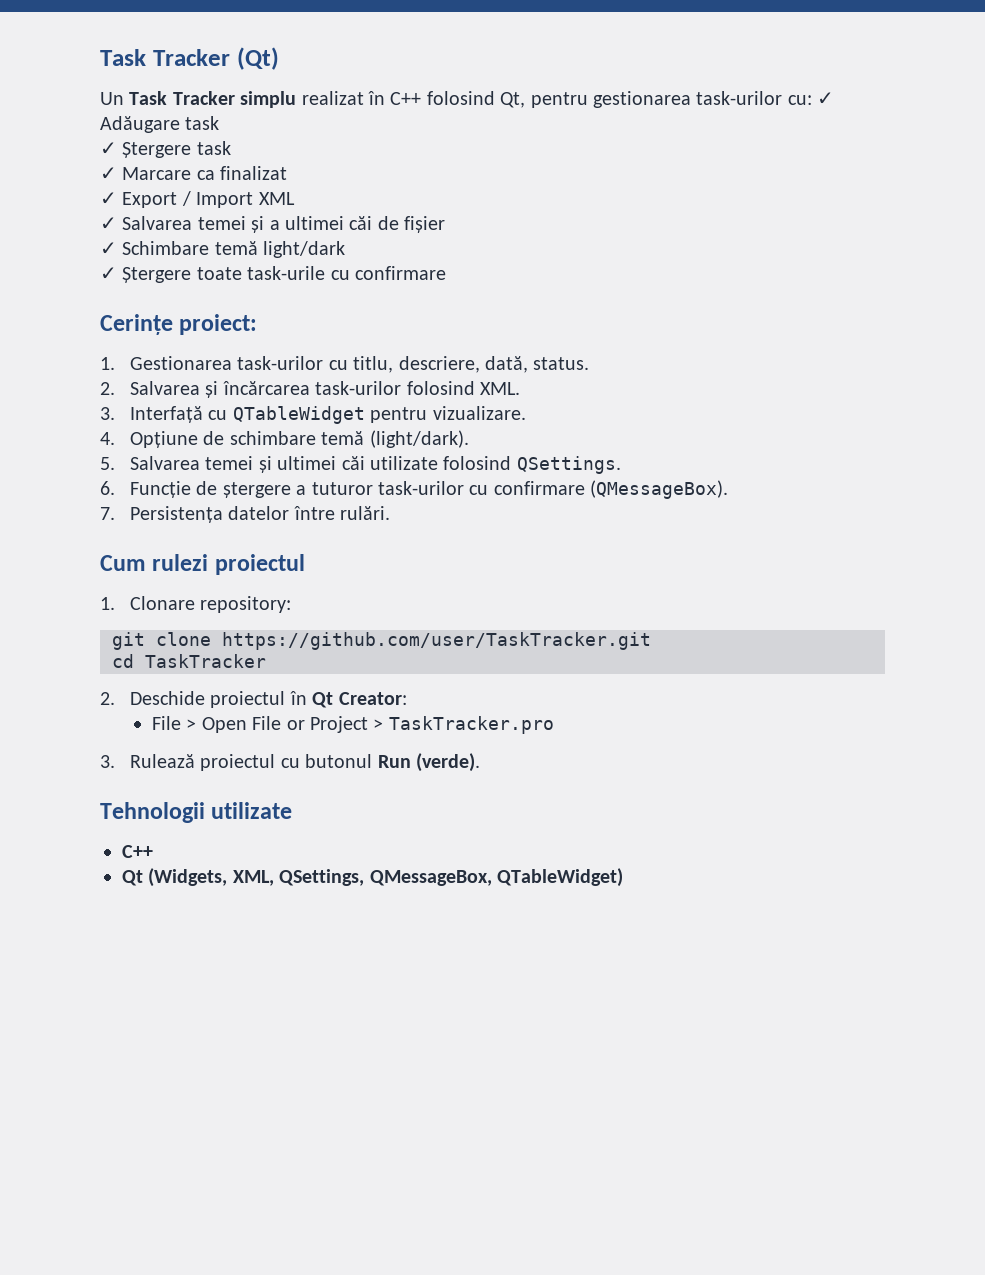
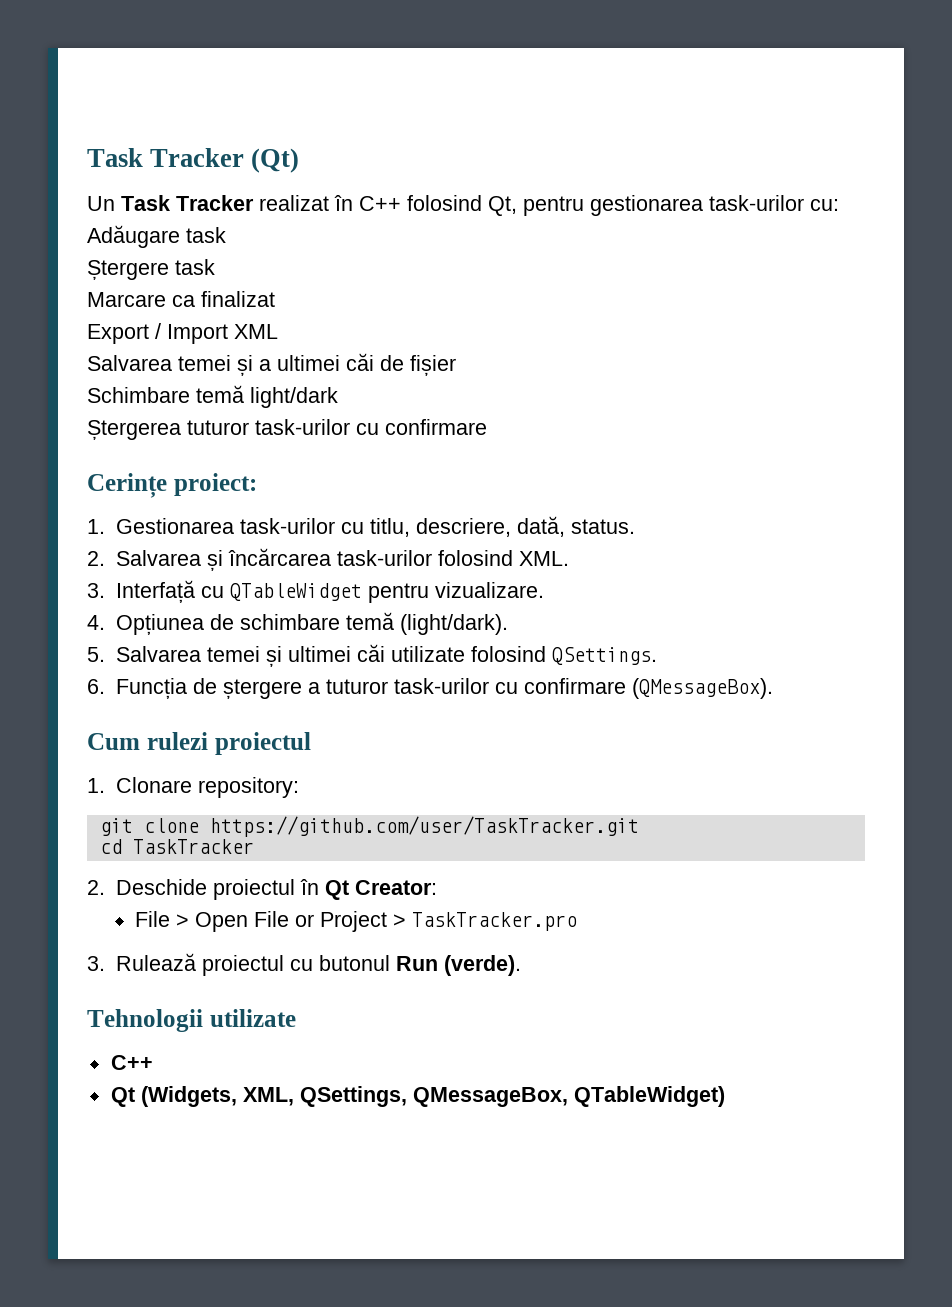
- Un Task Tracker simplu realizat în C++ folosind Qt, pentru gestionarea task-urilor cu: ✓ Adăugare task
+ Un Task Tracker realizat în C++ folosind Qt, pentru gestionarea task-urilor cu: Adăugare task
- ✓ Ștergere task
+ Ștergere task
- ✓ Marcare ca finalizat
+ Marcare ca finalizat
- ✓ Export / Import XML
+ Export / Import XML
- ✓ Salvarea temei și a ultimei căi de fișier
+ Salvarea temei și a ultimei căi de fișier
- ✓ Schimbare temă light/dark
+ Schimbare temă light/dark
- ✓ Ștergere toate task-urile cu confirmare
+ Ștergerea tuturor task-urilor cu confirmare
- 4. Opțiune de schimbare temă (light/dark).
+ 4. Opțiunea de schimbare temă (light/dark).
- 6. Funcție de ștergere a tuturor task-urilor cu confirmare (QMessageBox).
+ 6. Funcția de ștergere a tuturor task-urilor cu confirmare (QMessageBox).
- 7. Persistența datelor între rulări.

